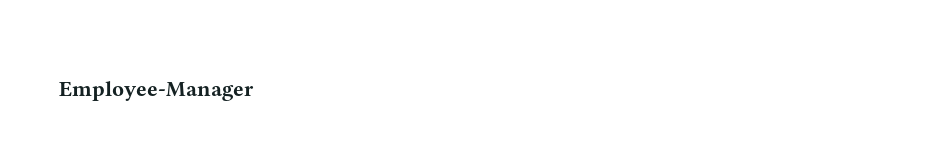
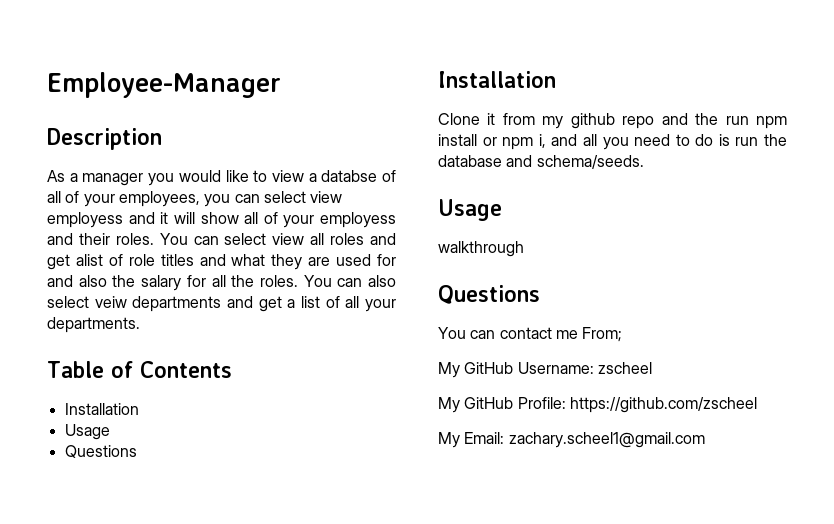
+ Description
+ As a manager you would like to view a databse of all of your employees, you can select view employess and it will show all of your employess and their roles. You can select view all roles and get alist of role titles and what they are used for and also the salary for all the roles. You can also select veiw departments and get a list of all your departments.
+ Table of Contents
+ Installation
+ Usage
+ Questions
+ Installation
+ Clone it from my github repo and the run npm install or npm i, and all you need to do is run the database and schema/seeds.
+ Usage
+ walkthrough
+ Questions
+ You can contact me From;
+ My GitHub Username: zscheel
+ My GitHub Profile: https://github.com/zscheel
+ My Email: zachary.scheel1@gmail.com

